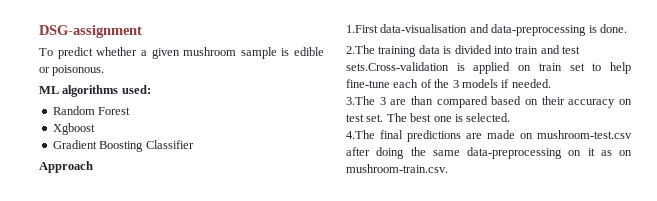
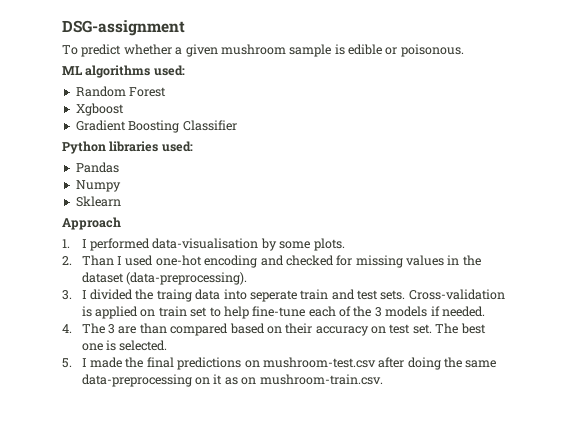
+ Python libraries used:
+ Pandas
+ Numpy
+ Sklearn
  Approach
- 1.First data-visualisation and data-preprocessing is done.
- 2.The training data is divided into train and test sets.Cross-validation is applied on train set to help fine-tune each of the 3 models if needed.
+ 1. I performed data-visualisation by some plots.
+ 2. Than I used one-hot encoding and checked for missing values in the dataset (data-preprocessing).
+ 3. I divided the traing data into seperate train and test sets. Cross-validation is applied on train set to help fine-tune each of the 3 models if needed.
- 3.The 3 are than compared based on their accuracy on test set.
+ 4. The 3 are than compared based on their accuracy on test set.
- 4.The final predictions are made on mushroom-test.csv after doing the same data-preprocessing on it as on mushroom-train.csv.
+ 5. I made the final predictions on mushroom-test.csv after doing the same data-preprocessing on it as on mushroom-train.csv.

